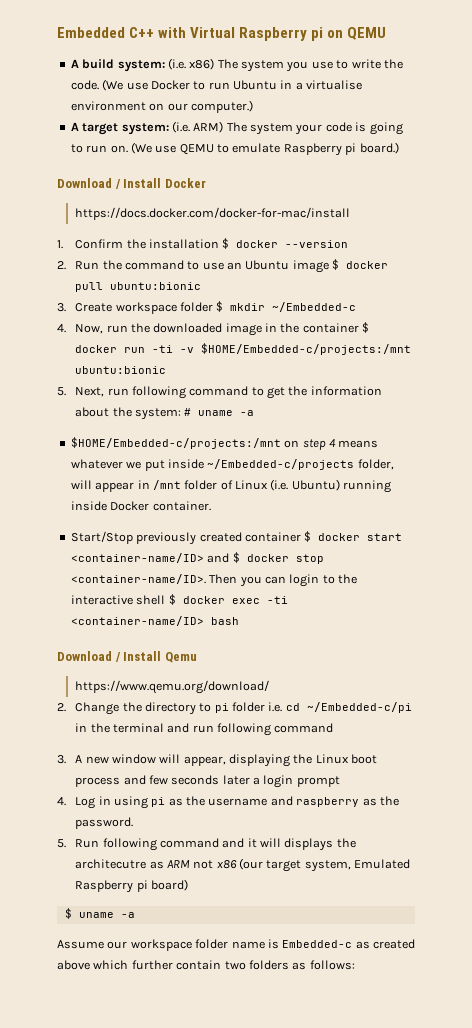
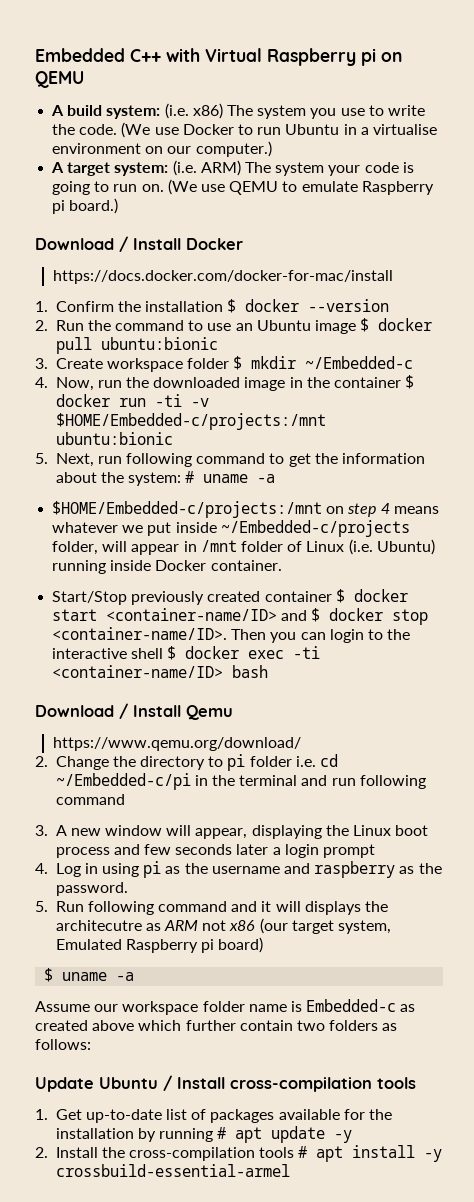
+ Update Ubuntu / Install cross-compilation tools
+ 1. Get up-to-date list of packages available for the installation by running # apt update -y
+ 2. Install the cross-compilation tools # apt install -y crossbuild-essential-armel

